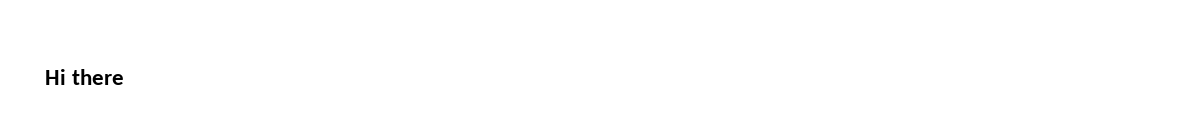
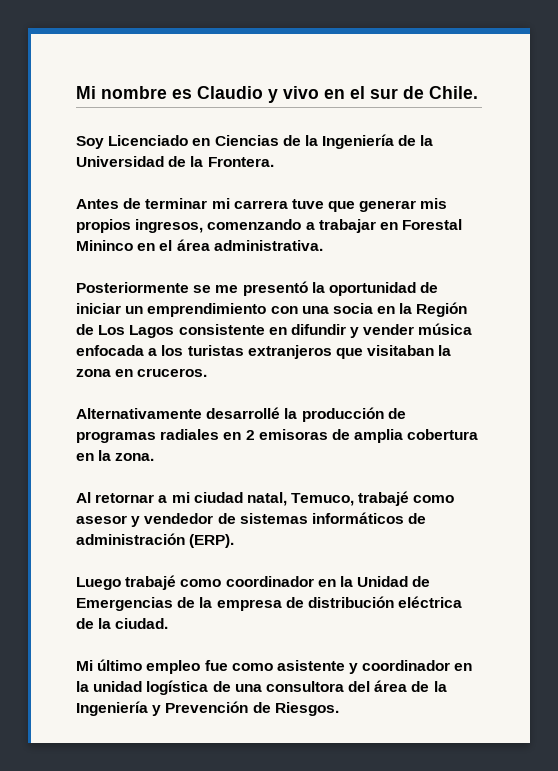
- Hi there
+ Mi nombre es Claudio y vivo en el sur de Chile.
+ Soy Licenciado en Ciencias de la Ingeniería de la Universidad de la Frontera.
+ Antes de terminar mi carrera tuve que generar mis propios ingresos, comenzando a trabajar en Forestal Mininco en el área administrativa.
+ Posteriormente se me presentó la oportunidad de iniciar un emprendimiento con una socia en la Región de Los Lagos consistente en difundir y vender música enfocada a los turistas extranjeros que visitaban la zona en cruceros.
+ Alternativamente desarrollé la producción de programas radiales en 2 emisoras de amplia cobertura en la zona.
+ Al retornar a mi ciudad natal, Temuco, trabajé como asesor y vendedor de sistemas informáticos de administración (ERP).
+ Luego trabajé como coordinador en la Unidad de Emergencias de la empresa de distribución eléctrica de la ciudad.
+ Mi último empleo fue como asistente y coordinador en la unidad logística de una consultora del área de la Ingeniería y Prevención de Riesgos.

